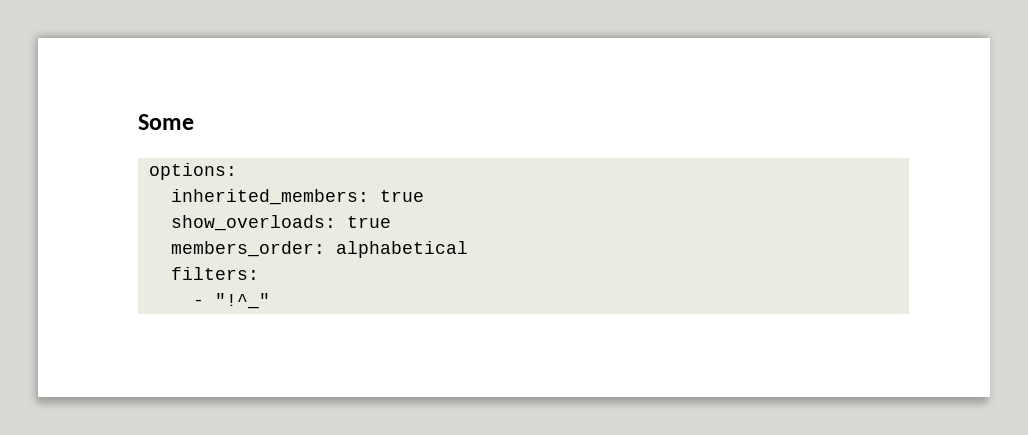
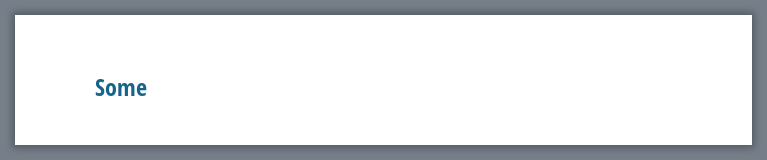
- options:
- inherited_members: true
- show_overloads: true
- members_order: alphabetical
- filters:
- - "!^_"

